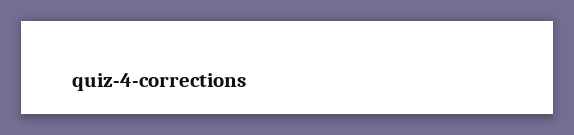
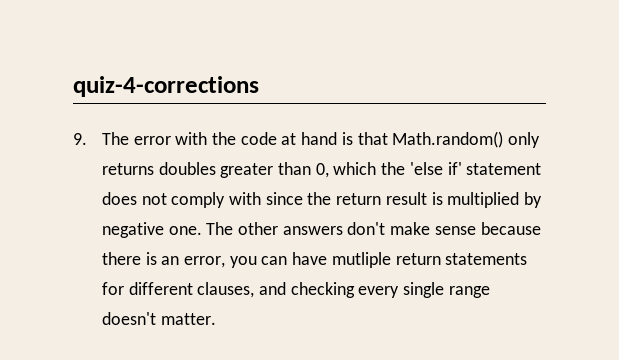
+ 9. The error with the code at hand is that Math.random() only returns doubles greater than 0, which the 'else if' statement does not comply with since the return result is multiplied by negative one. The other answers don't make sense because there is an error, you can have mutliple return statements for different clauses, and checking every single range doesn't matter.

